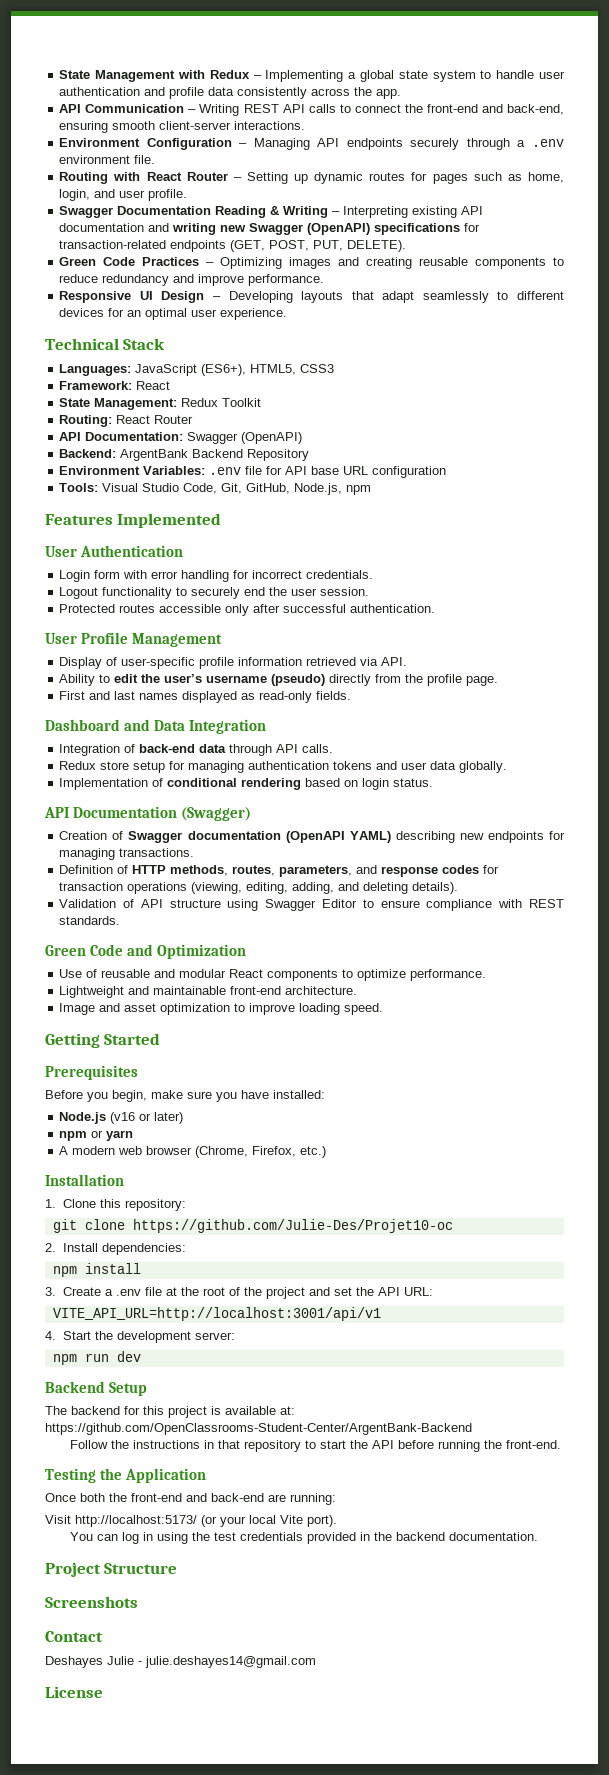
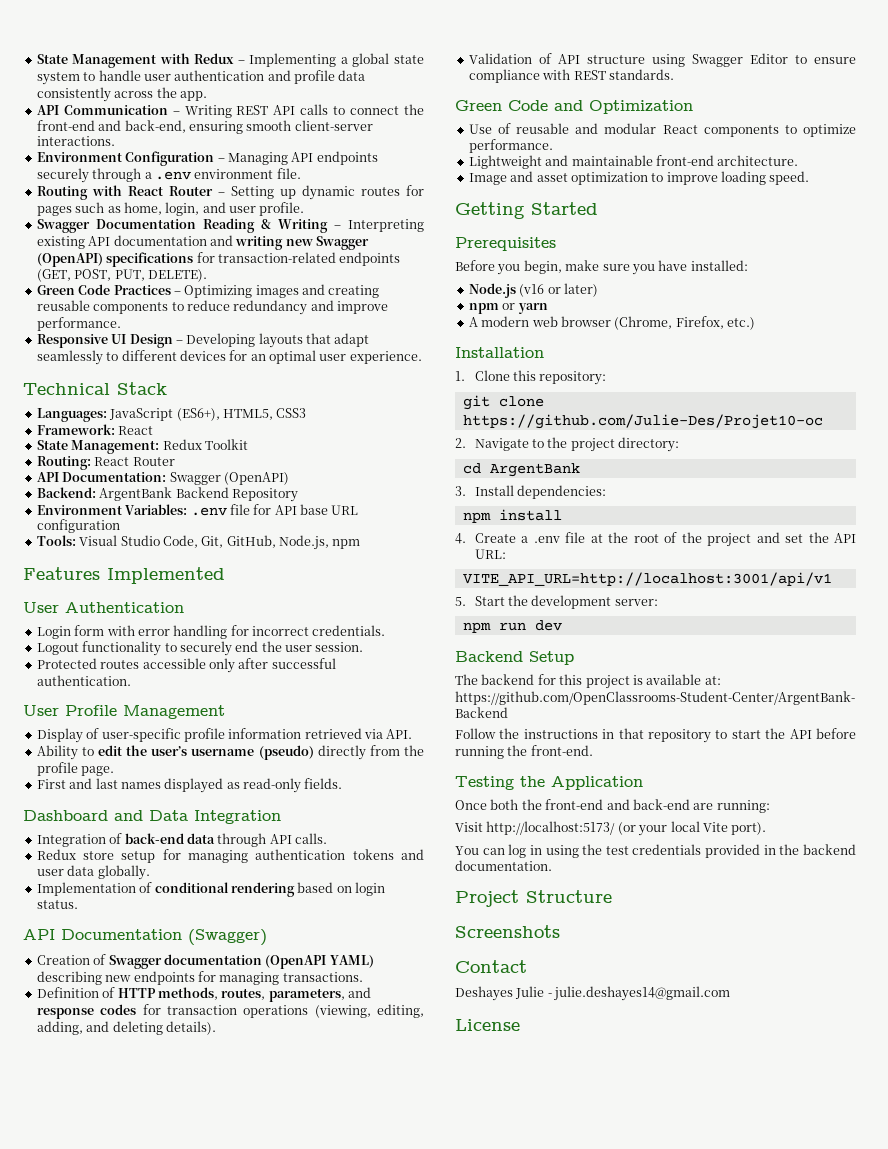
- 2. Install dependencies:
+ 2. Navigate to the project directory:
+ cd ArgentBank
+ 3. Install dependencies:
- 3. Create a .env file at the root of the project and set the API URL:
+ 4. Create a .env file at the root of the project and set the API URL:
- 4. Start the development server:
+ 5. Start the development server:

